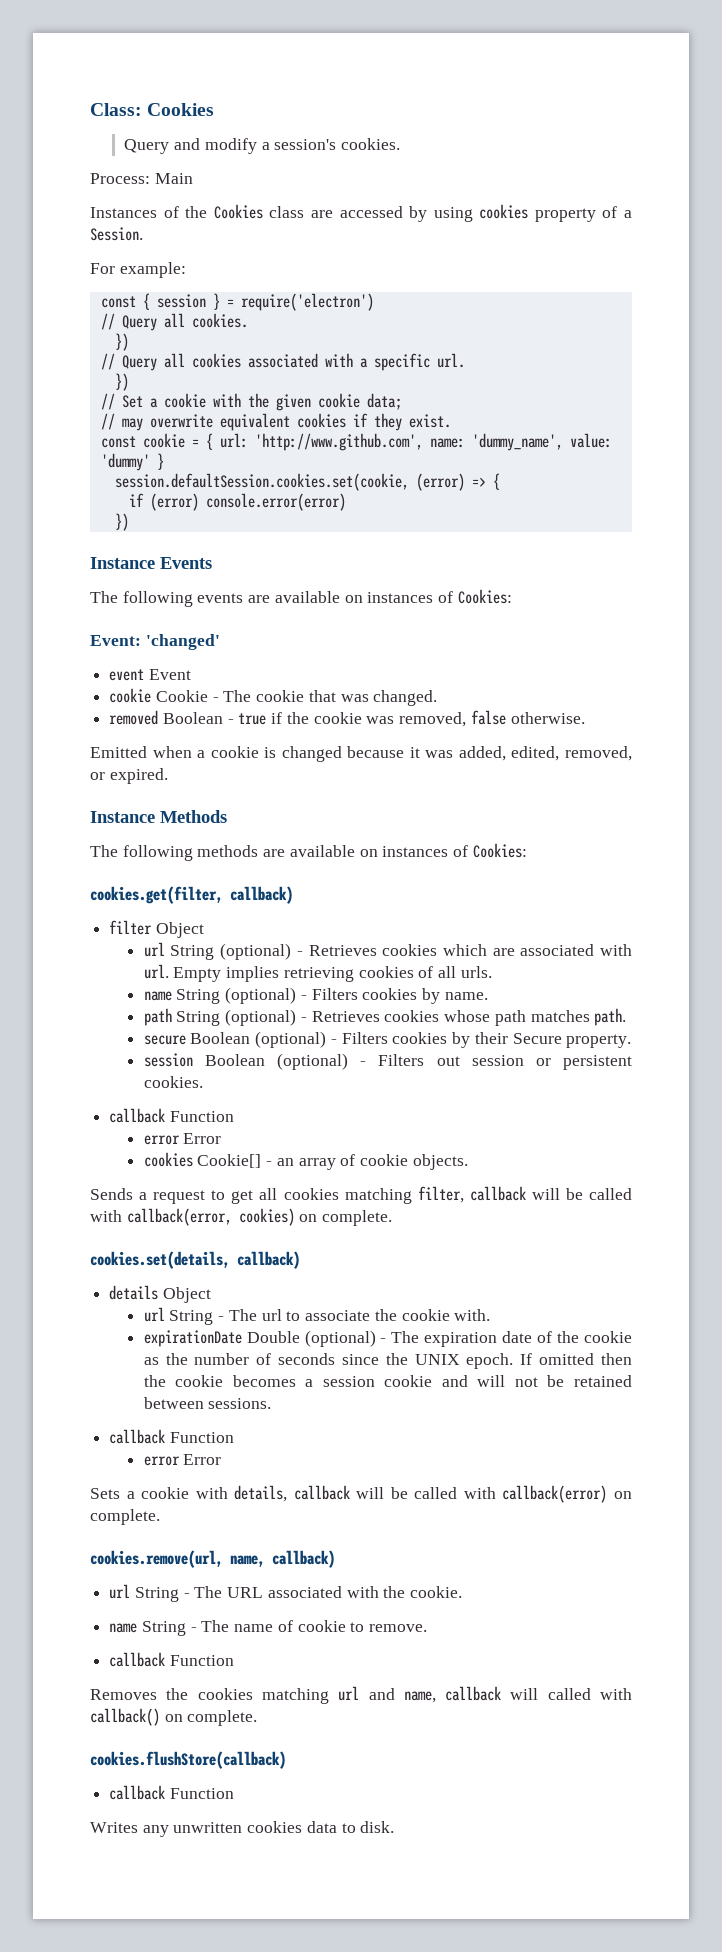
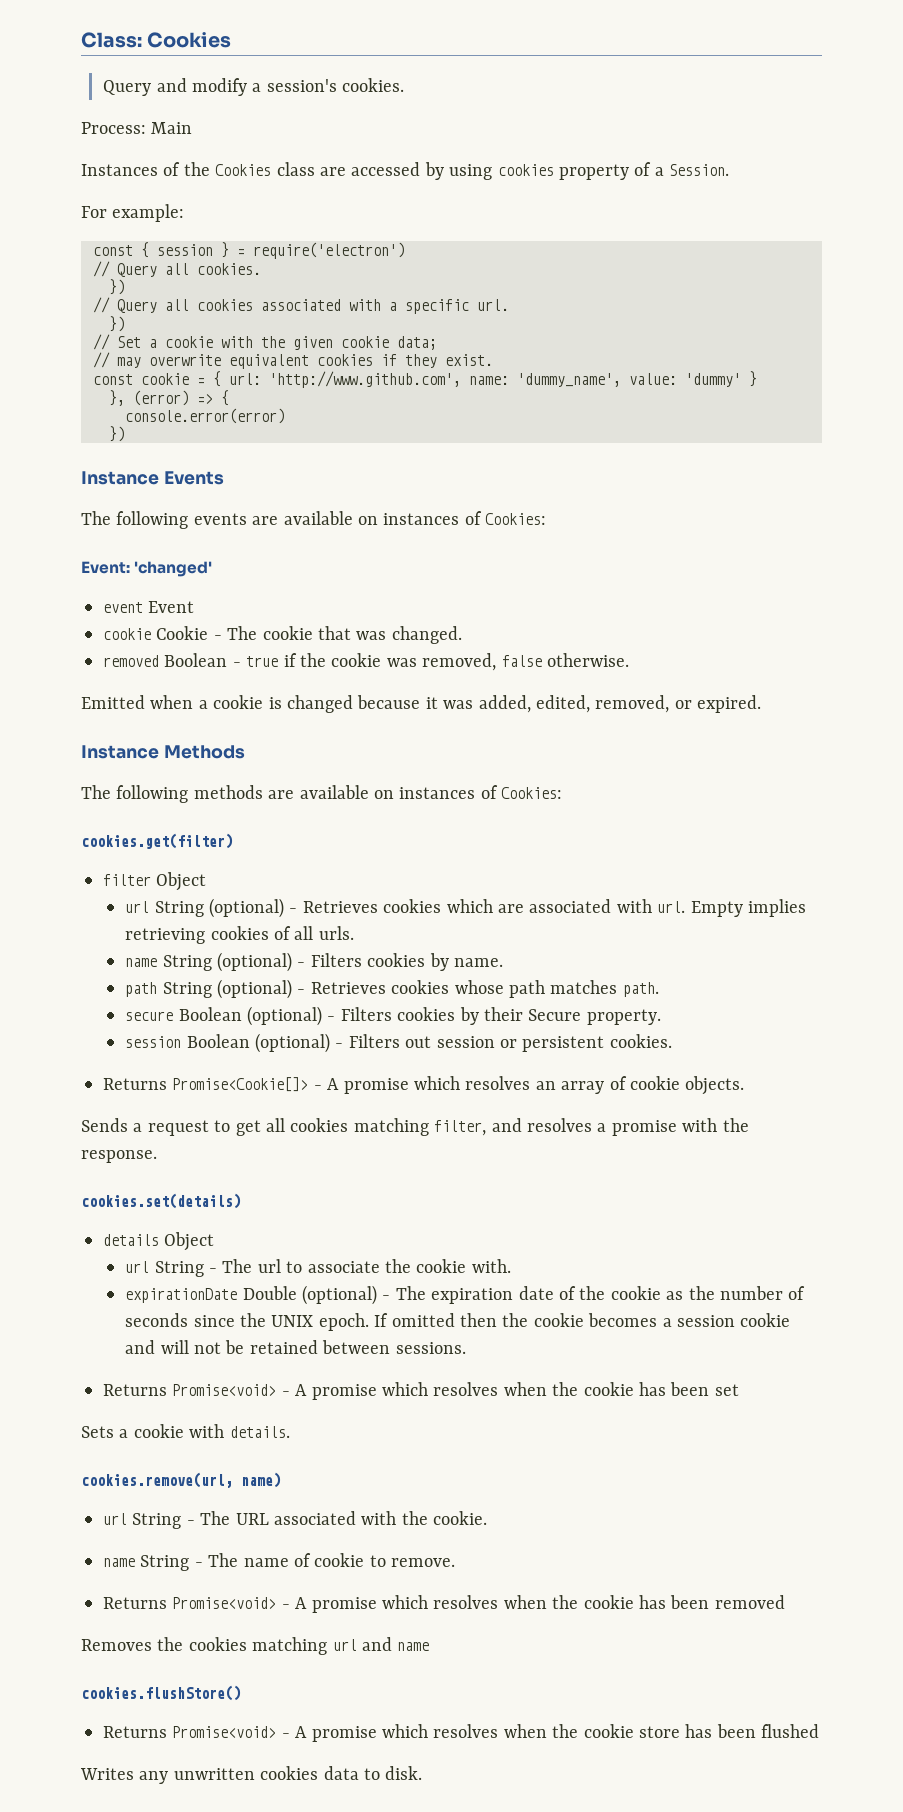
- session.defaultSession.cookies.set(cookie, (error) => {
+ }, (error) => {
- if (error) console.error(error)
+ console.error(error)
- cookies.get(filter, callback)
+ cookies.get(filter)
  session Boolean (optional) - Filters out session or persistent cookies.
- callback Function
- error Error
- cookies Cookie[] - an array of cookie objects.
+ Returns Promise<Cookie[]> - A promise which resolves an array of cookie objects.
- Sends a request to get all cookies matching filter, callback will be called with callback(error, cookies) on complete.
- cookies.set(details, callback)
+ Sends a request to get all cookies matching filter, and resolves a promise with the response.
+ cookies.set(details)
  If omitted then the cookie becomes a session cookie and will not be retained between sessions.
- callback Function
- error Error
- Sets a cookie with details, callback will be called with callback(error) on complete.
+ Returns Promise<void> - A promise which resolves when the cookie has been set
+ Sets a cookie with details.
- cookies.remove(url, name, callback)
+ cookies.remove(url, name)
  name String - The name of cookie to remove.
- callback Function
+ Returns Promise<void> - A promise which resolves when the cookie has been removed
- Removes the cookies matching url and name, callback will called with callback() on complete.
- cookies.flushStore(callback)
- callback Function
+ Removes the cookies matching url and name
+ cookies.flushStore()
+ Returns Promise<void> - A promise which resolves when the cookie store has been flushed

